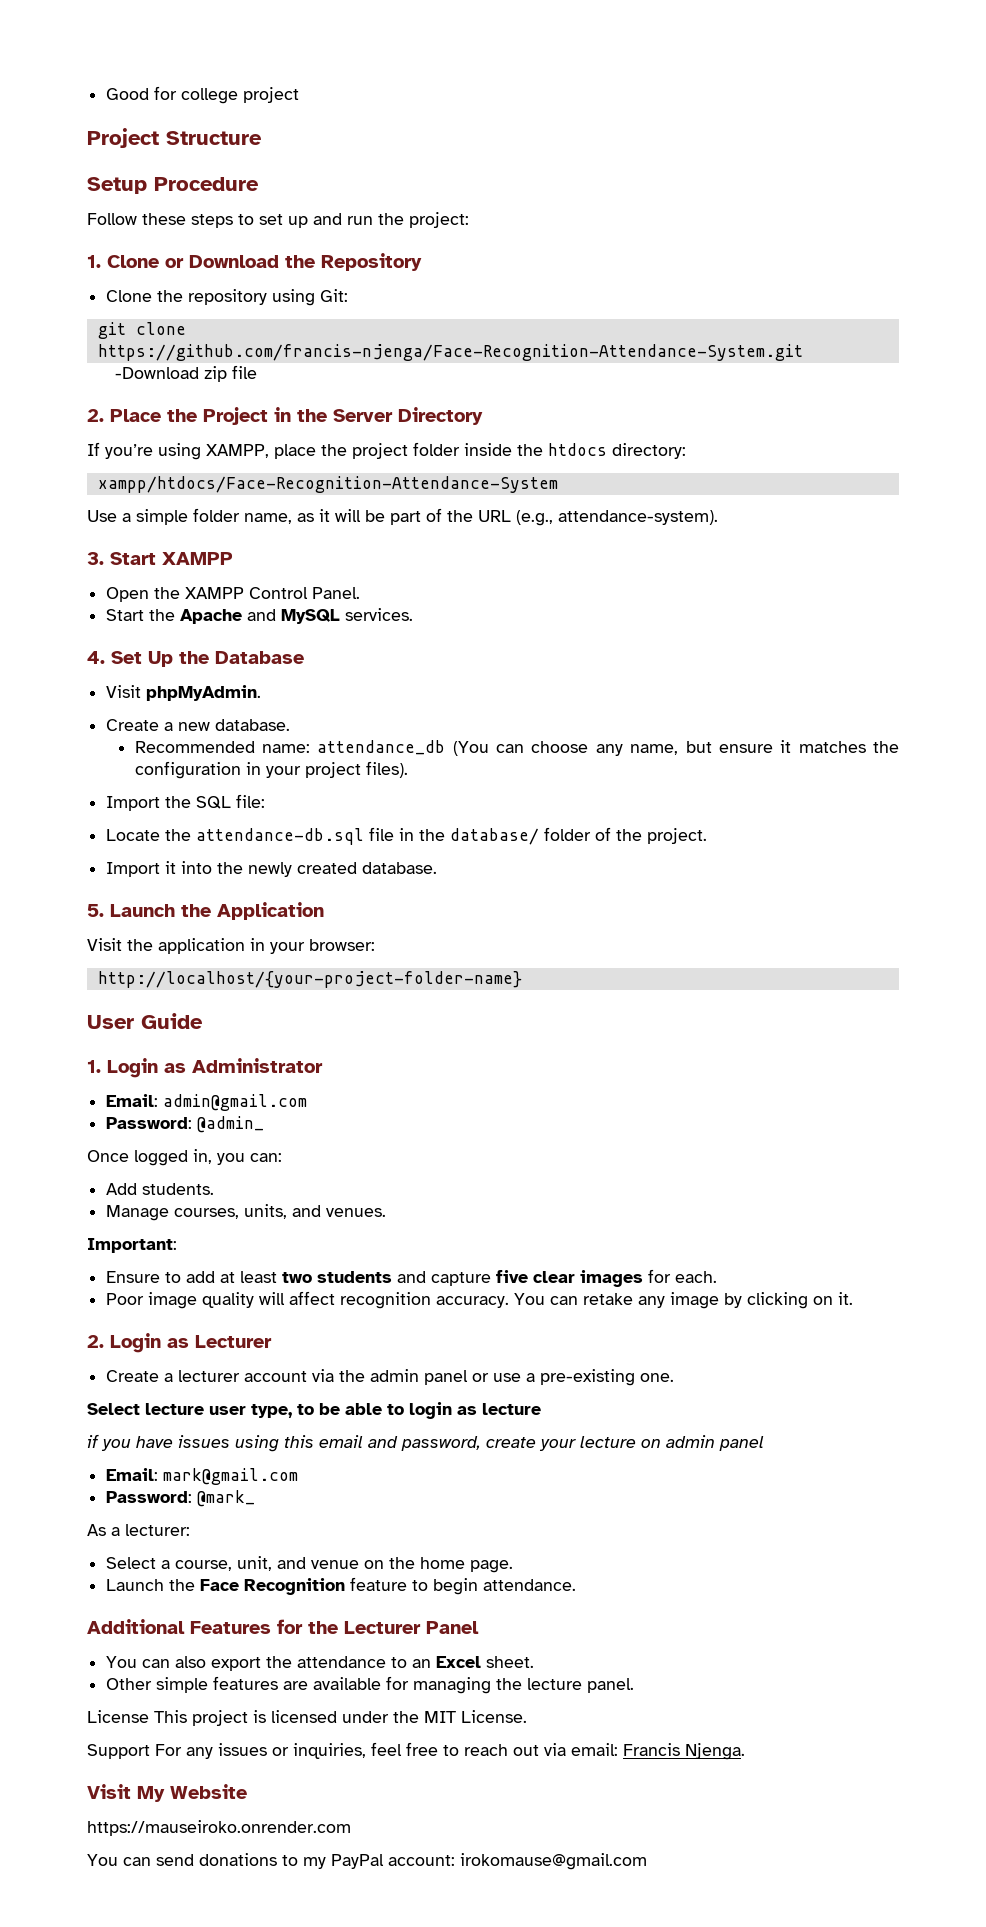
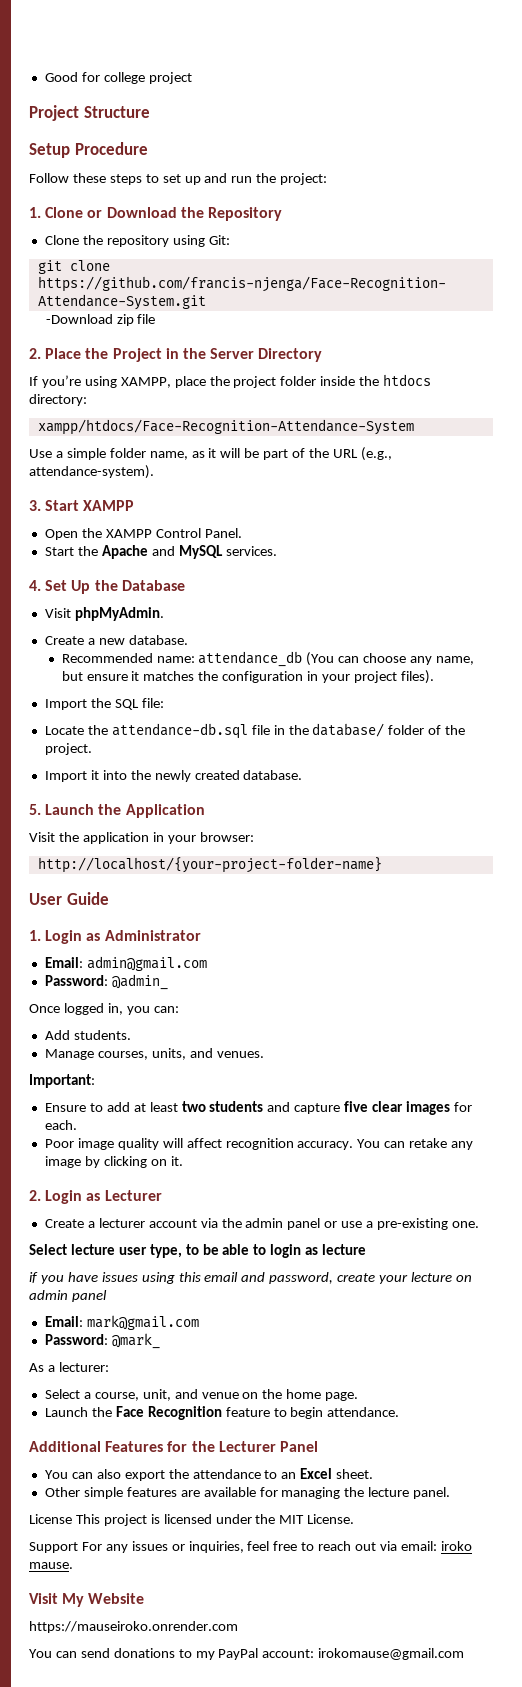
- Support For any issues or inquiries, feel free to reach out via email: Francis Njenga.
+ Support For any issues or inquiries, feel free to reach out via email: iroko mause.

